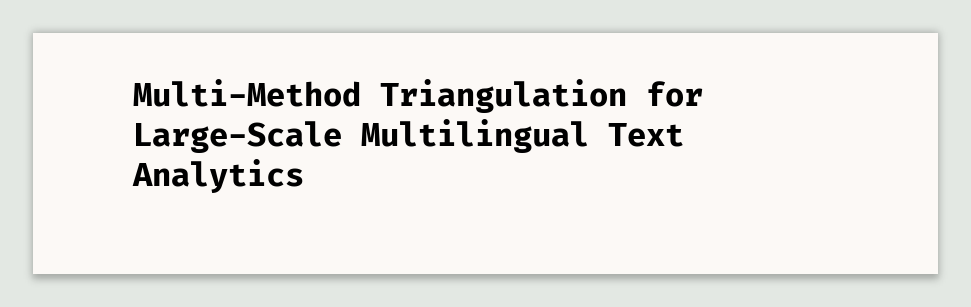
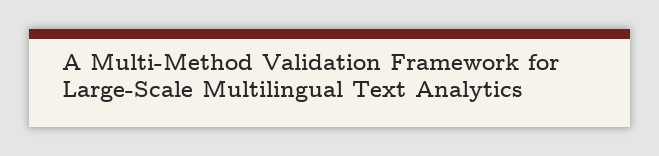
- Multi-Method Triangulation for Large-Scale Multilingual Text Analytics
+ A Multi-Method Validation Framework for Large-Scale Multilingual Text Analytics

